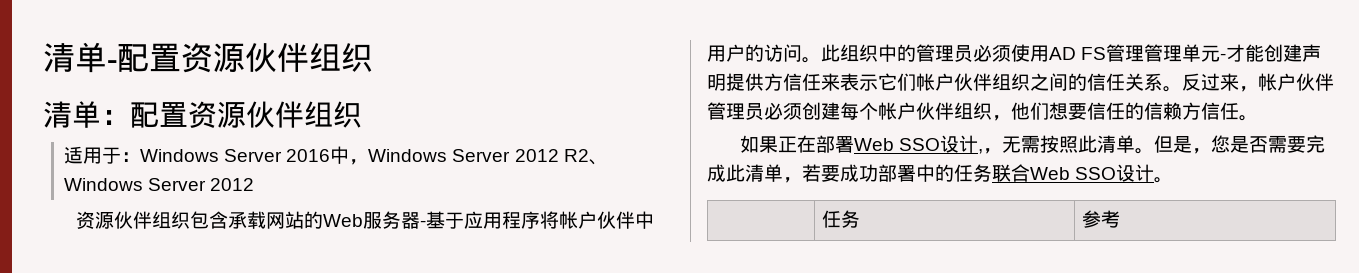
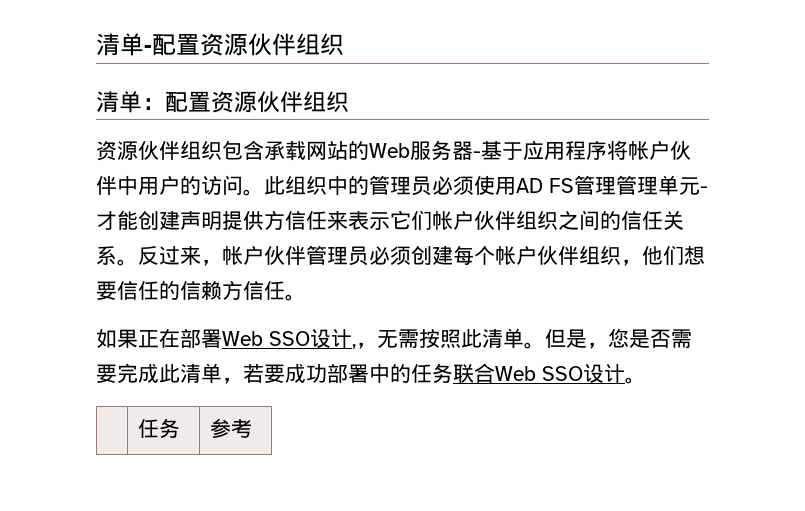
- 适用于：Windows Server 2016中，Windows Server 2012 R2、Windows Server 2012

